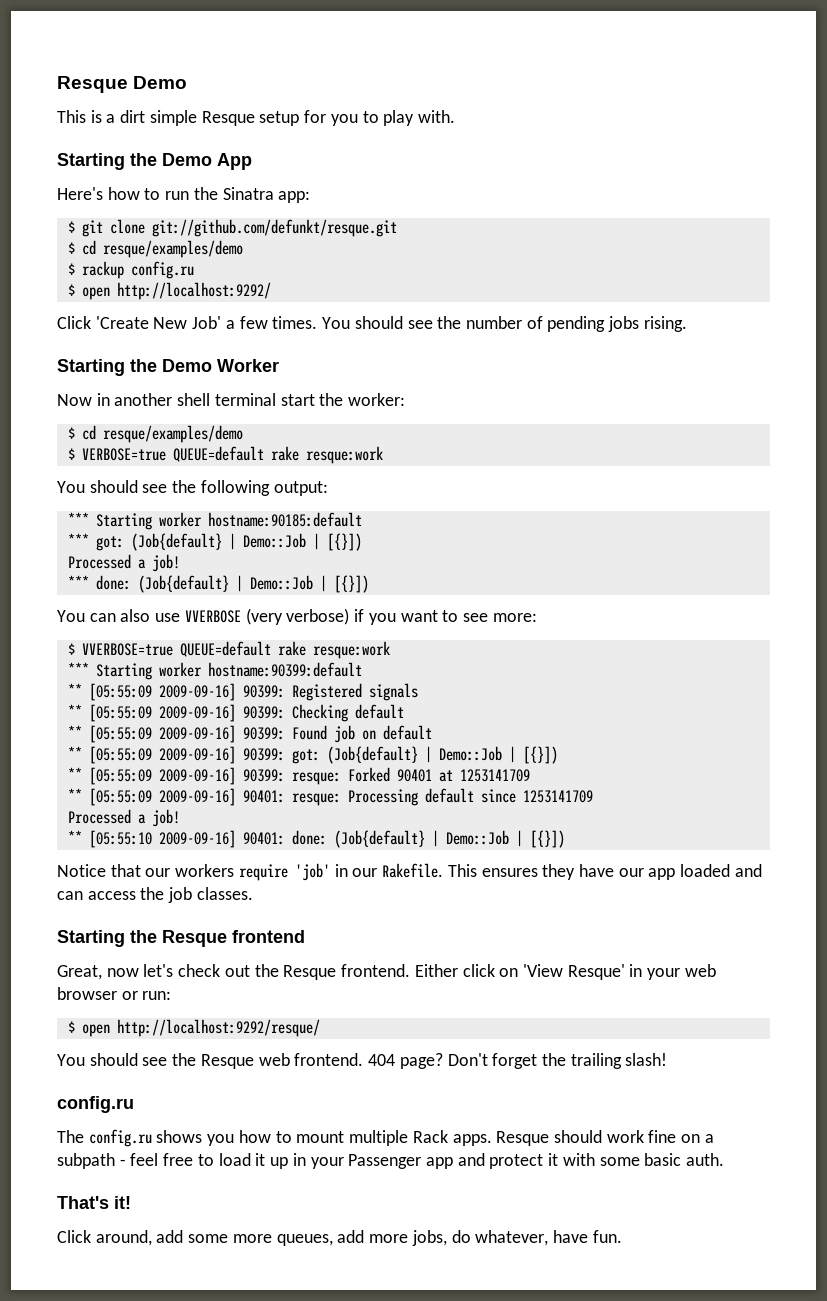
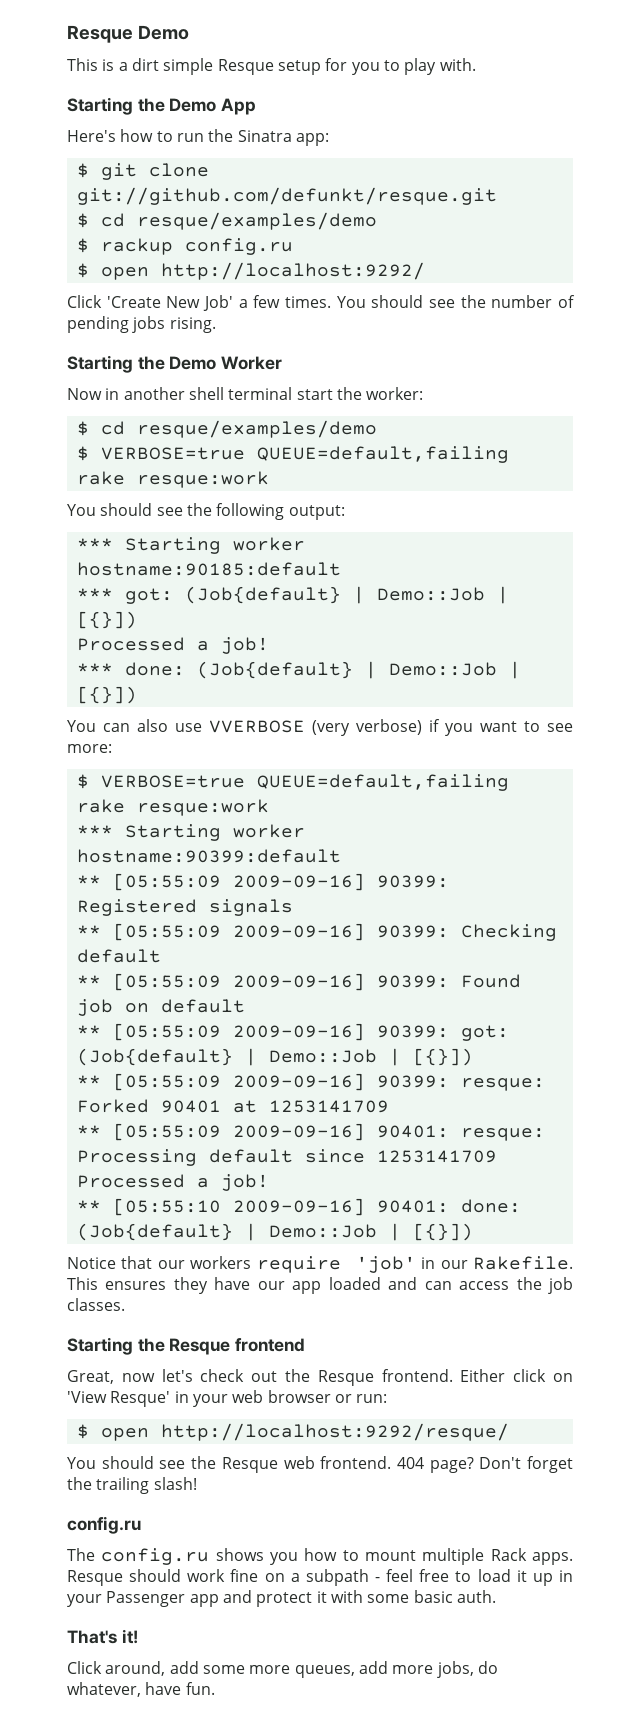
  Now in another shell terminal start the worker:
  $ cd resque/examples/demo
- $ VERBOSE=true QUEUE=default rake resque:work
+ $ VERBOSE=true QUEUE=default,failing rake resque:work
  You can also use VVERBOSE (very verbose) if you want to see more:
- $ VVERBOSE=true QUEUE=default rake resque:work
+ $ VERBOSE=true QUEUE=default,failing rake resque:work

